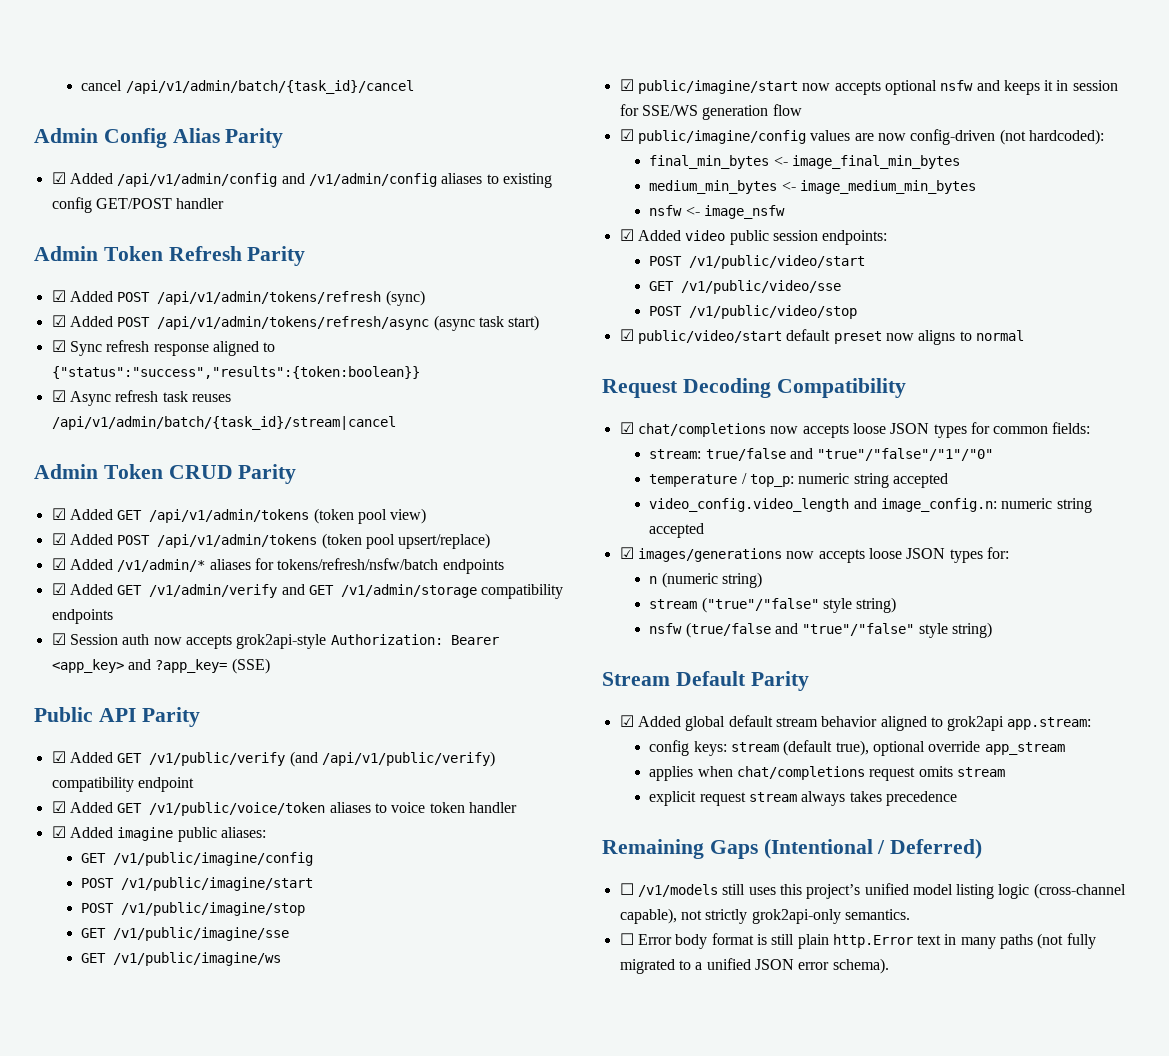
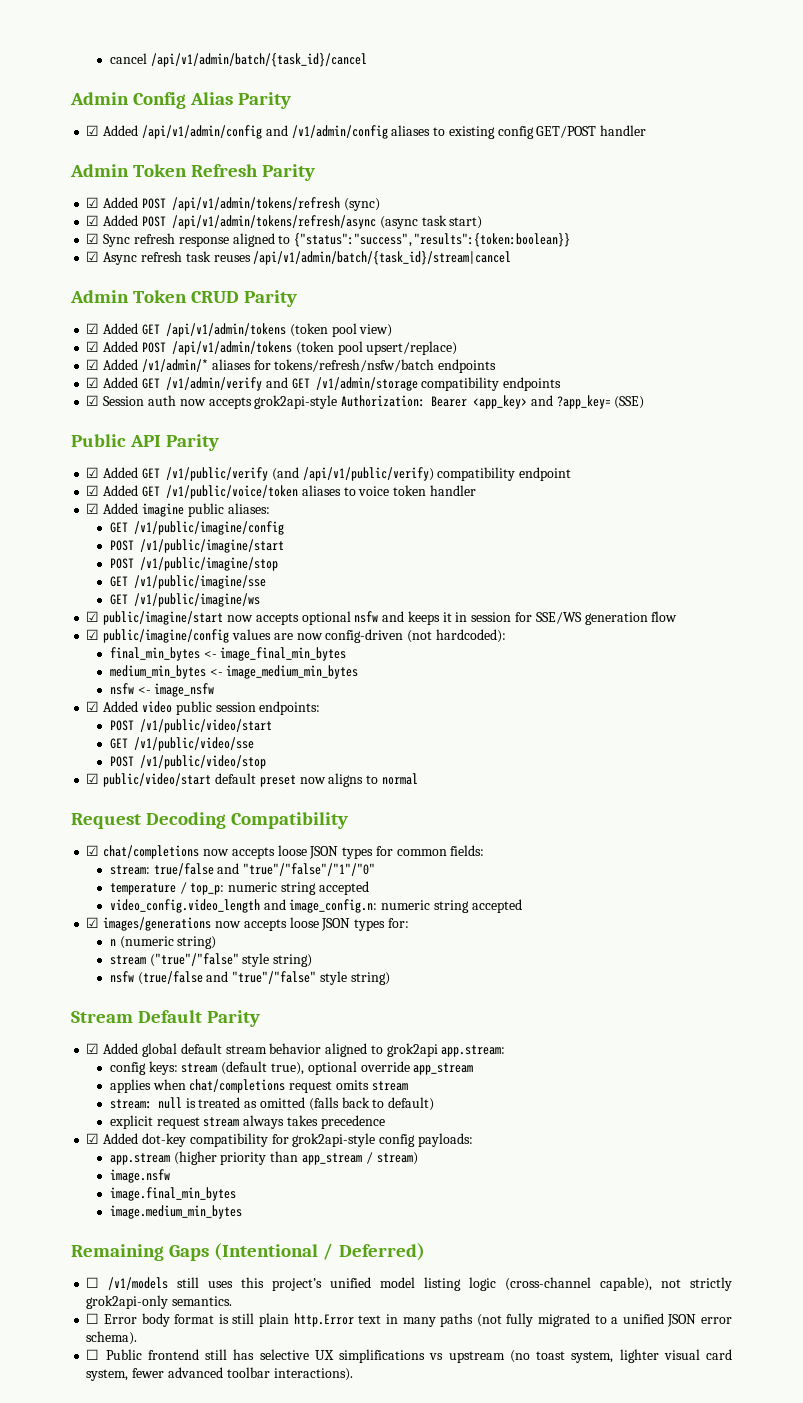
+ stream: null is treated as omitted (falls back to default)
+ ☑ Added dot-key compatibility for grok2api-style config payloads:
+ app.stream (higher priority than app_stream / stream)
+ image.nsfw
+ image.final_min_bytes
+ image.medium_min_bytes
+ ☐ Public frontend still has selective UX simplifications vs upstream (no toast system, lighter visual card system, fewer advanced toolbar interactions).

